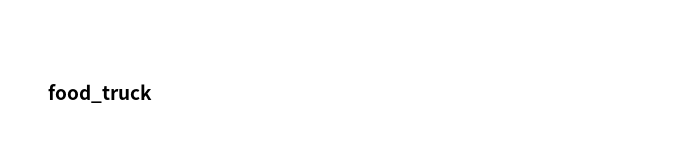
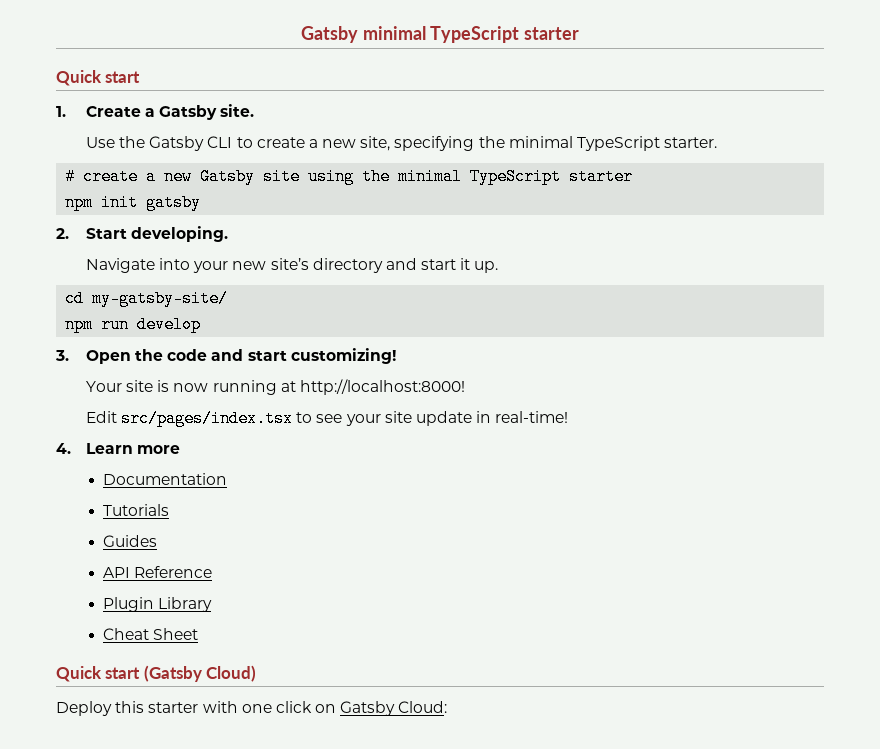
- food_truck
+ Gatsby minimal TypeScript starter
+ Quick start
+ 1. Create a Gatsby site.
+ Use the Gatsby CLI to create a new site, specifying the minimal TypeScript starter.
+ # create a new Gatsby site using the minimal TypeScript starter
+ npm init gatsby
+ 2. Start developing.
+ Navigate into your new site’s directory and start it up.
+ cd my-gatsby-site/
+ npm run develop
+ 3. Open the code and start customizing!
+ Your site is now running at http://localhost:8000!
+ Edit src/pages/index.tsx to see your site update in real-time!
+ 4. Learn more
+ Documentation
+ Tutorials
+ Guides
+ API Reference
+ Plugin Library
+ Cheat Sheet
+ Quick start (Gatsby Cloud)
+ Deploy this starter with one click on Gatsby Cloud:

